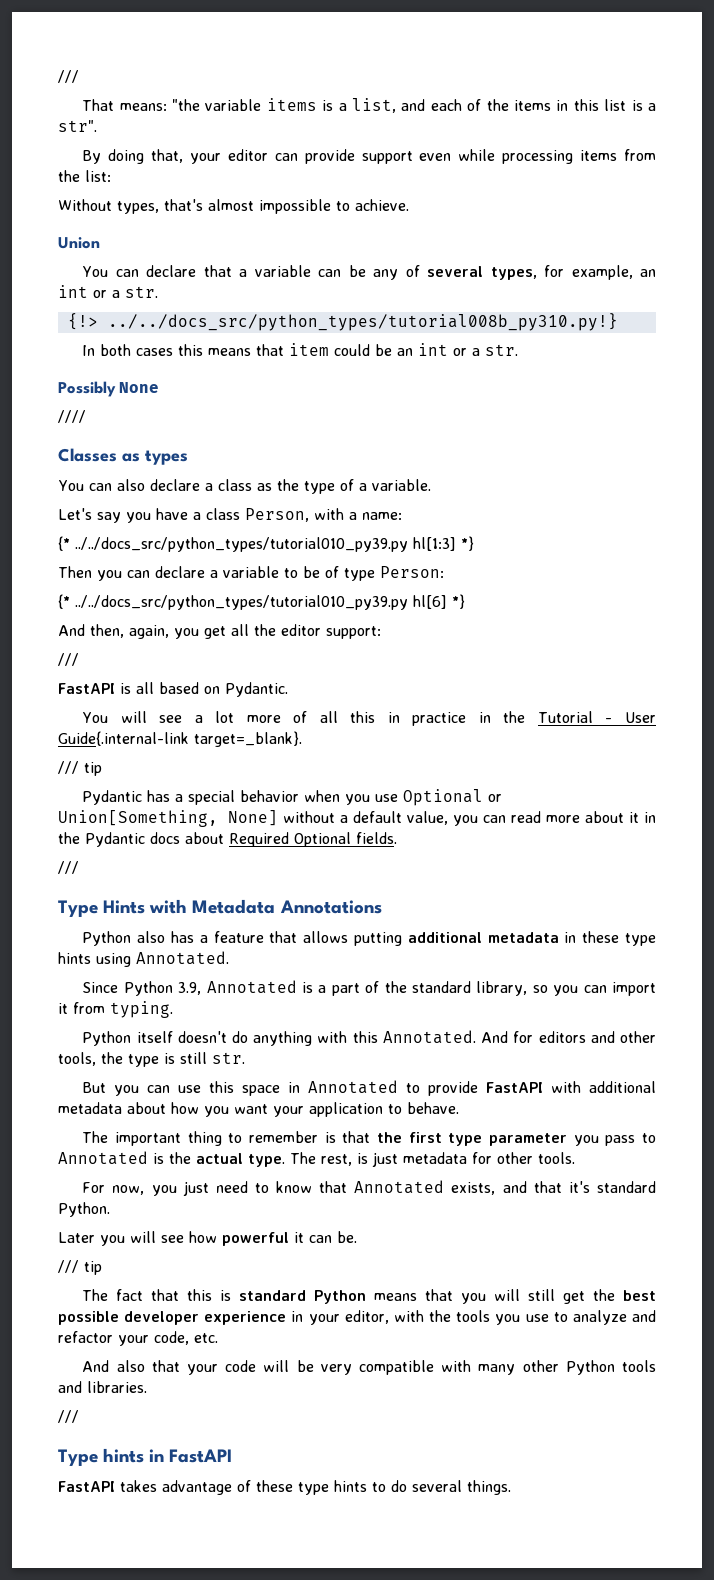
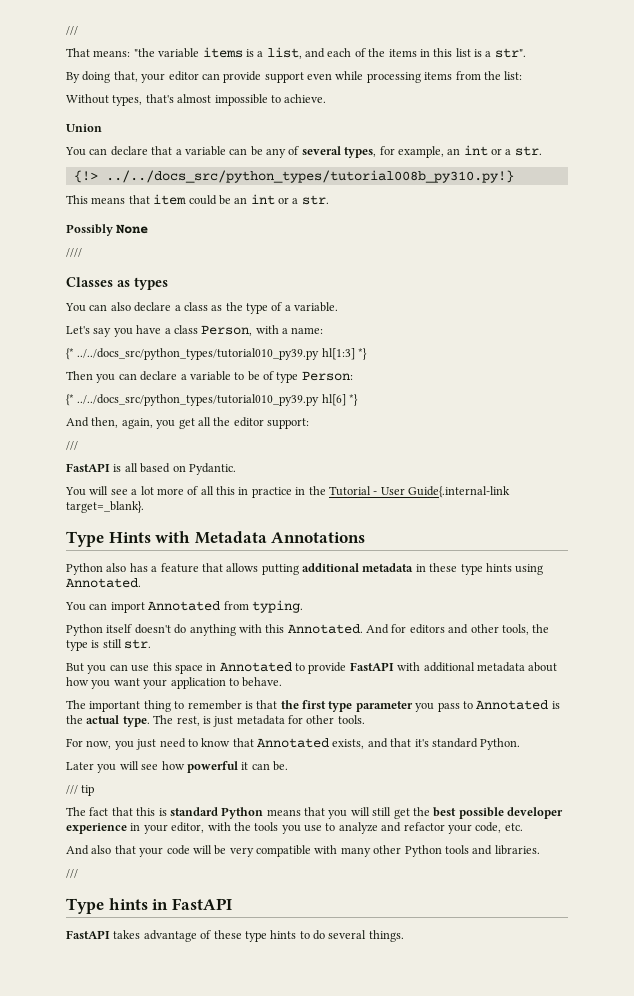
- In both cases this means that item could be an int or a str.
+ This means that item could be an int or a str.
  You will see a lot more of all this in practice in the Tutorial - User Guide{.internal-link target=_blank}.
- /// tip
- Pydantic has a special behavior when you use Optional or Union[Something, None] without a default value, you can read more about it in the Pydantic docs about Required Optional fields.
- ///
- Since Python 3.9, Annotated is a part of the standard library, so you can import it from typing.
+ You can import Annotated from typing.

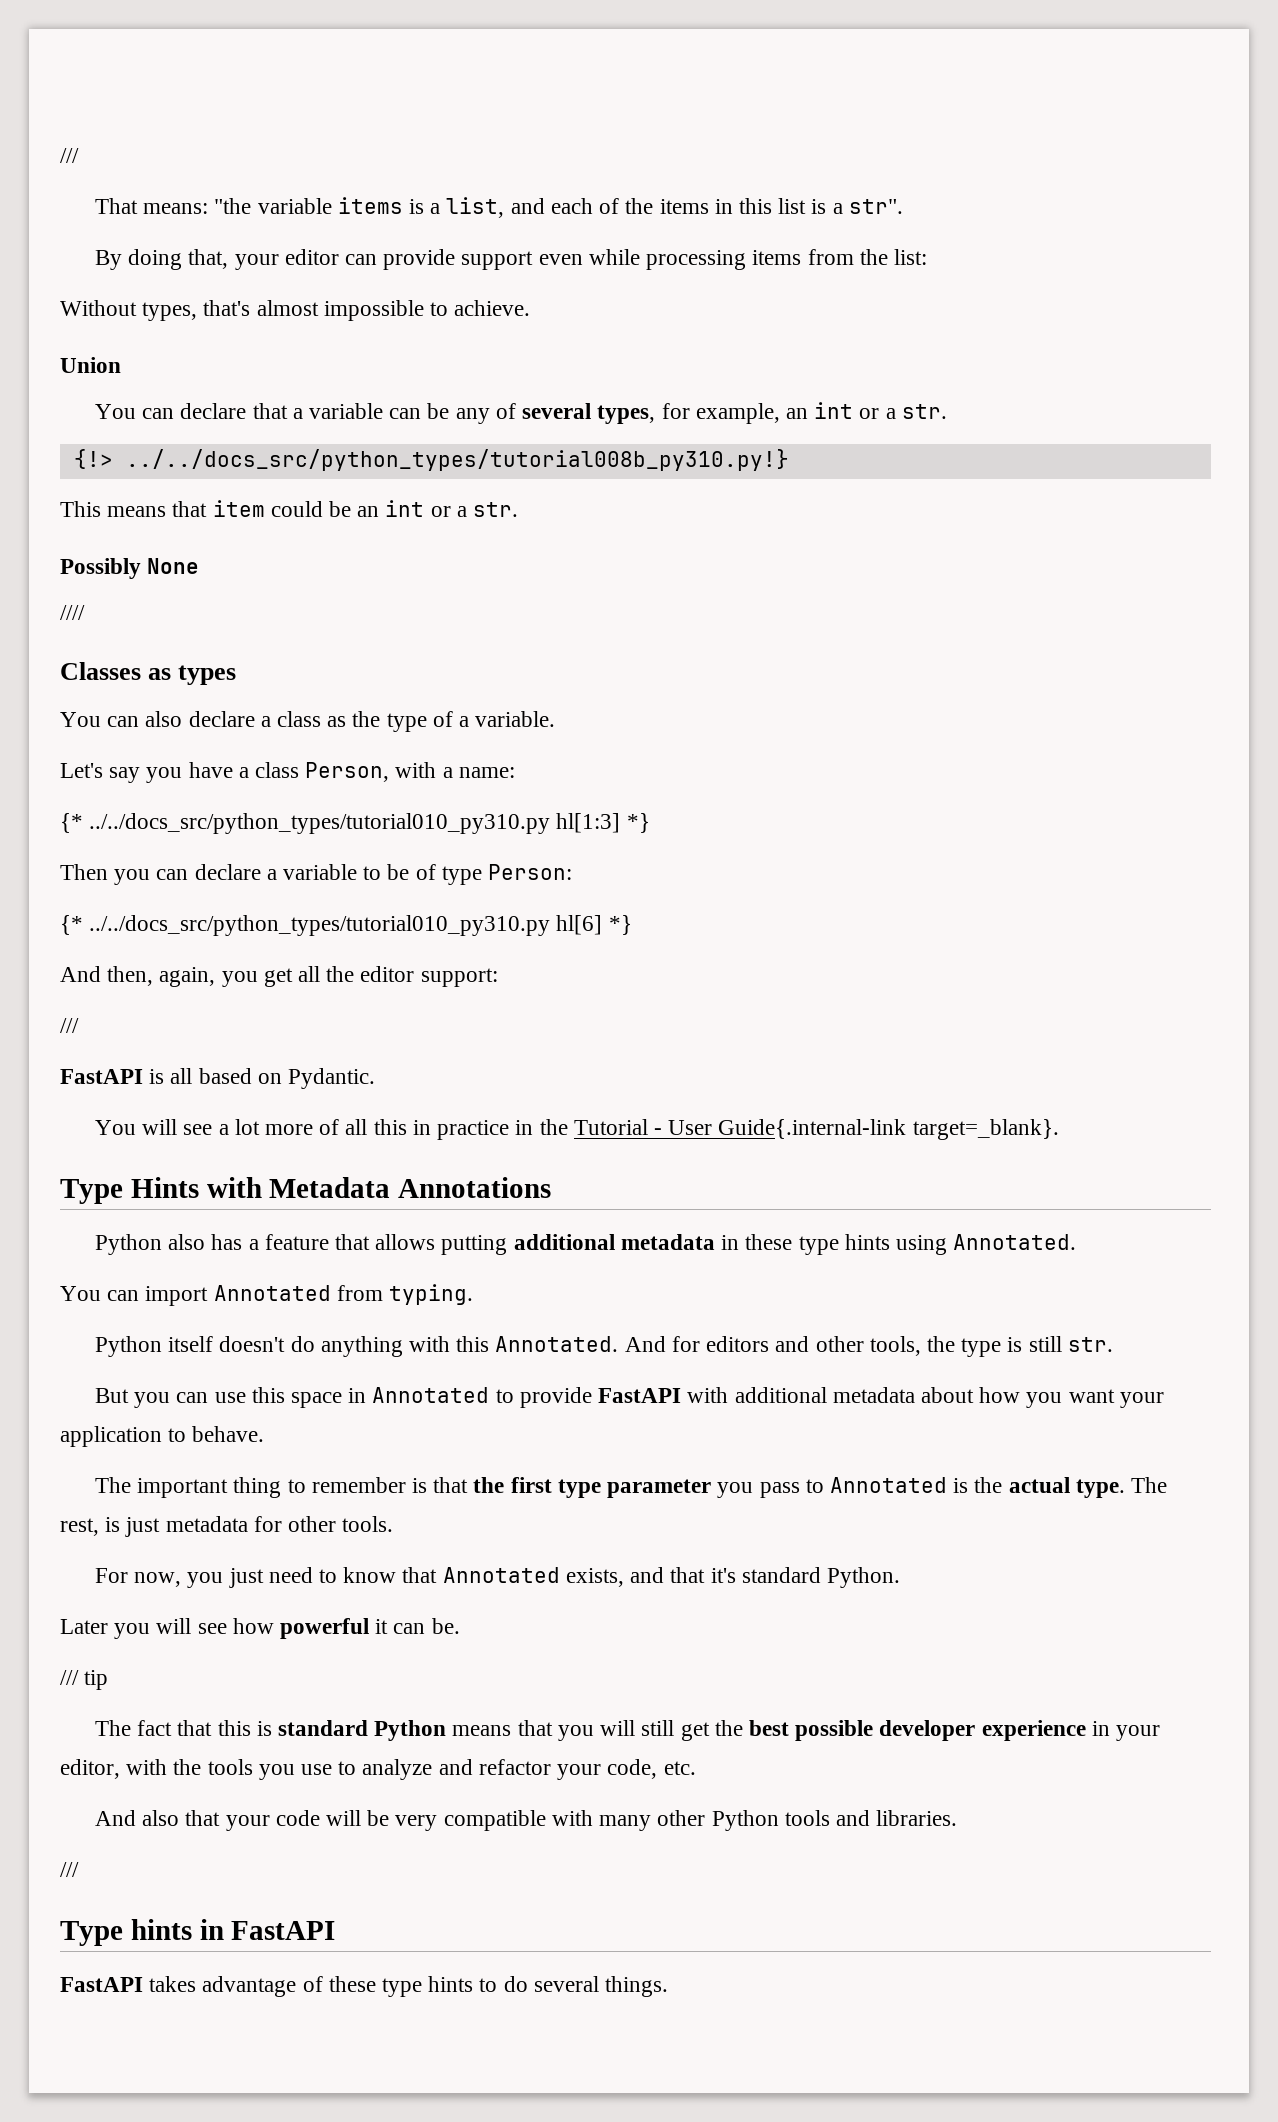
- {* ../../docs_src/python_types/tutorial010_py39.py hl[1:3] *}
+ {* ../../docs_src/python_types/tutorial010_py310.py hl[1:3] *}
- {* ../../docs_src/python_types/tutorial010_py39.py hl[6] *}
+ {* ../../docs_src/python_types/tutorial010_py310.py hl[6] *}

